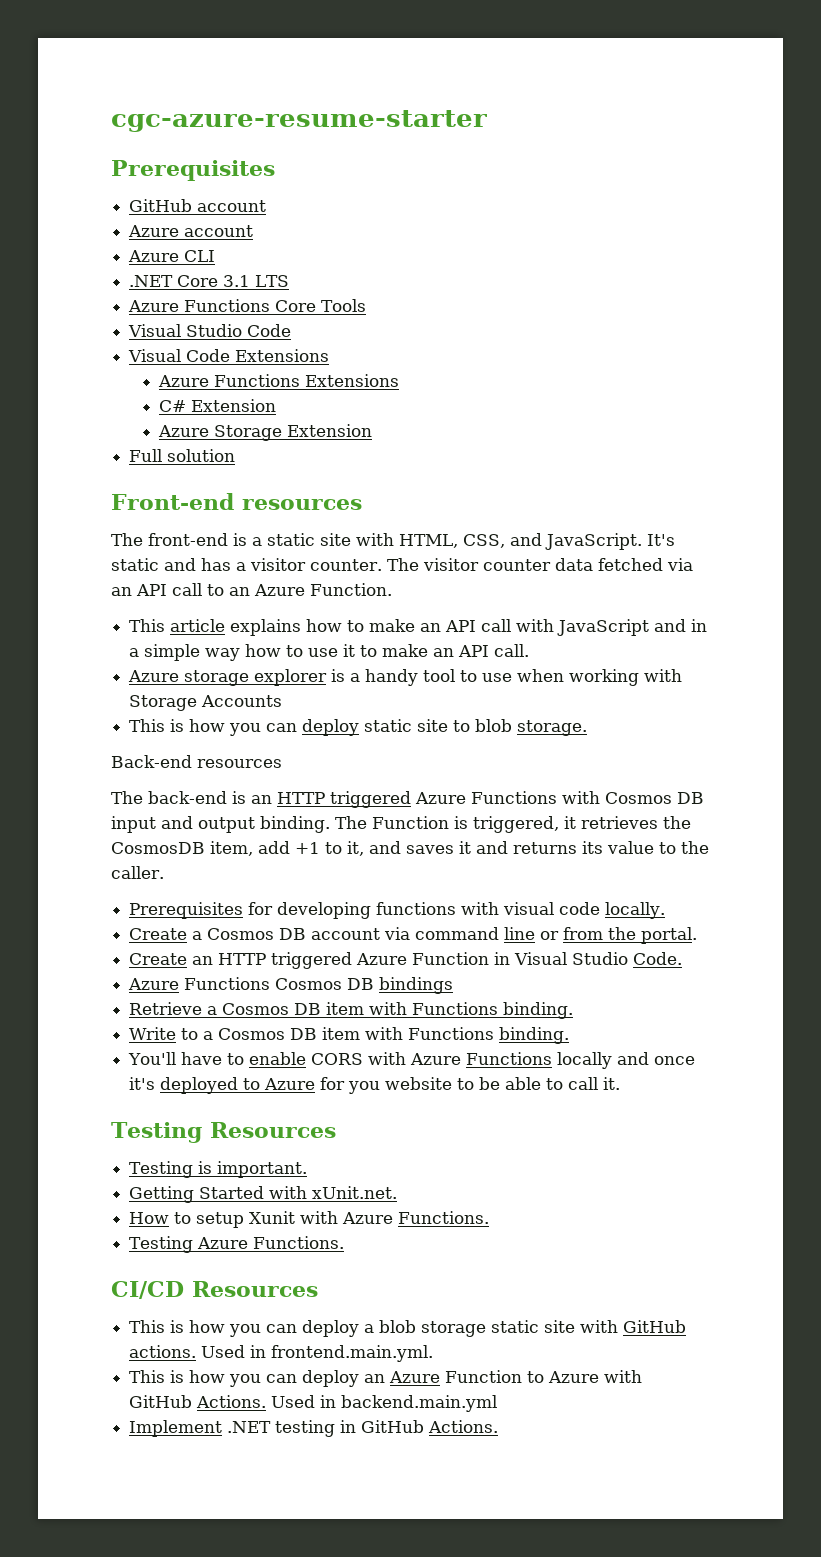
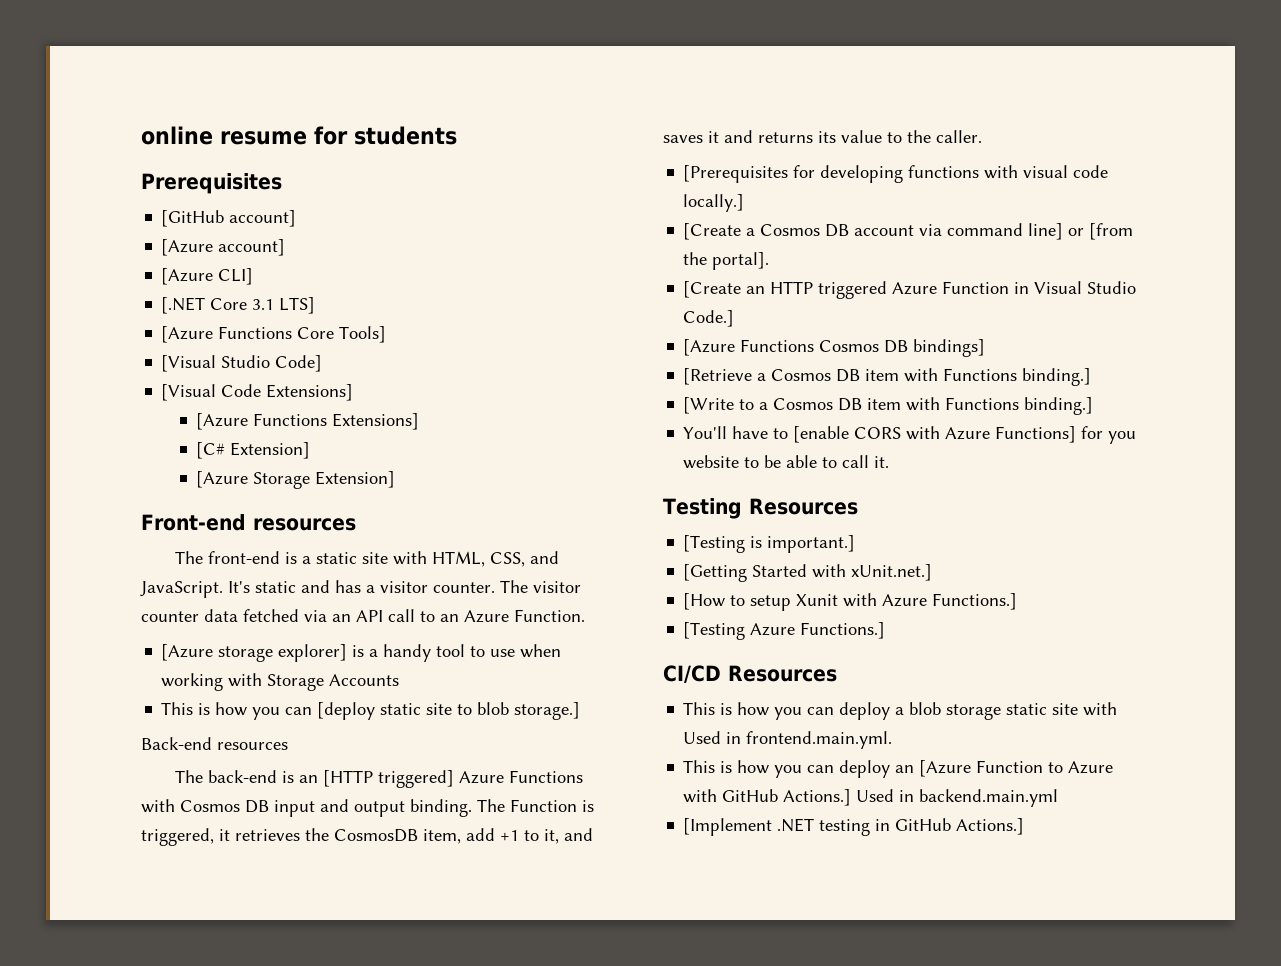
- cgc-azure-resume-starter
+ online resume for students
  Prerequisites
- GitHub account
- Azure account
- Azure CLI
- .NET Core 3.1 LTS
- Azure Functions Core Tools
- Visual Studio Code
- Visual Code Extensions
- Azure Functions Extensions
- C# Extension
- Azure Storage Extension
- Full solution
+ [GitHub account]
+ [Azure account]
+ [Azure CLI]
+ [.NET Core 3.1 LTS]
+ [Azure Functions Core Tools]
+ [Visual Studio Code]
+ [Visual Code Extensions]
+ [Azure Functions Extensions]
+ [C# Extension]
+ [Azure Storage Extension]
- This article explains how to make an API call with JavaScript and in a simple way how to use it to make an API call.
- Azure storage explorer is a handy tool to use when working with Storage Accounts
+ [Azure storage explorer] is a handy tool to use when working with Storage Accounts
- This is how you can deploy static site to blob storage.
+ This is how you can [deploy static site to blob storage.]
- The back-end is an HTTP triggered Azure Functions with Cosmos DB input and output binding.
+ The back-end is an [HTTP triggered] Azure Functions with Cosmos DB input and output binding.
- Prerequisites for developing functions with visual code locally.
- Create a Cosmos DB account via command line or from the portal.
- Create an HTTP triggered Azure Function in Visual Studio Code.
- Azure Functions Cosmos DB bindings
- Retrieve a Cosmos DB item with Functions binding.
- Write to a Cosmos DB item with Functions binding.
+ [Prerequisites for developing functions with visual code locally.]
+ [Create a Cosmos DB account via command line] or [from the portal].
+ [Create an HTTP triggered Azure Function in Visual Studio Code.]
+ [Azure Functions Cosmos DB bindings]
+ [Retrieve a Cosmos DB item with Functions binding.]
+ [Write to a Cosmos DB item with Functions binding.]
- You'll have to enable CORS with Azure Functions locally and once it's deployed to Azure for you website to be able to call it.
+ You'll have to [enable CORS with Azure Functions] for you website to be able to call it.
- Testing is important.
- Getting Started with xUnit.net.
- How to setup Xunit with Azure Functions.
- Testing Azure Functions.
+ [Testing is important.]
+ [Getting Started with xUnit.net.]
+ [How to setup Xunit with Azure Functions.]
+ [Testing Azure Functions.]
- This is how you can deploy a blob storage static site with GitHub actions. Used in frontend.main.yml.
+ This is how you can deploy a blob storage static site with Used in frontend.main.yml.
- This is how you can deploy an Azure Function to Azure with GitHub Actions.
+ This is how you can deploy an [Azure Function to Azure with GitHub Actions.]
- Implement .NET testing in GitHub Actions.
+ [Implement .NET testing in GitHub Actions.]

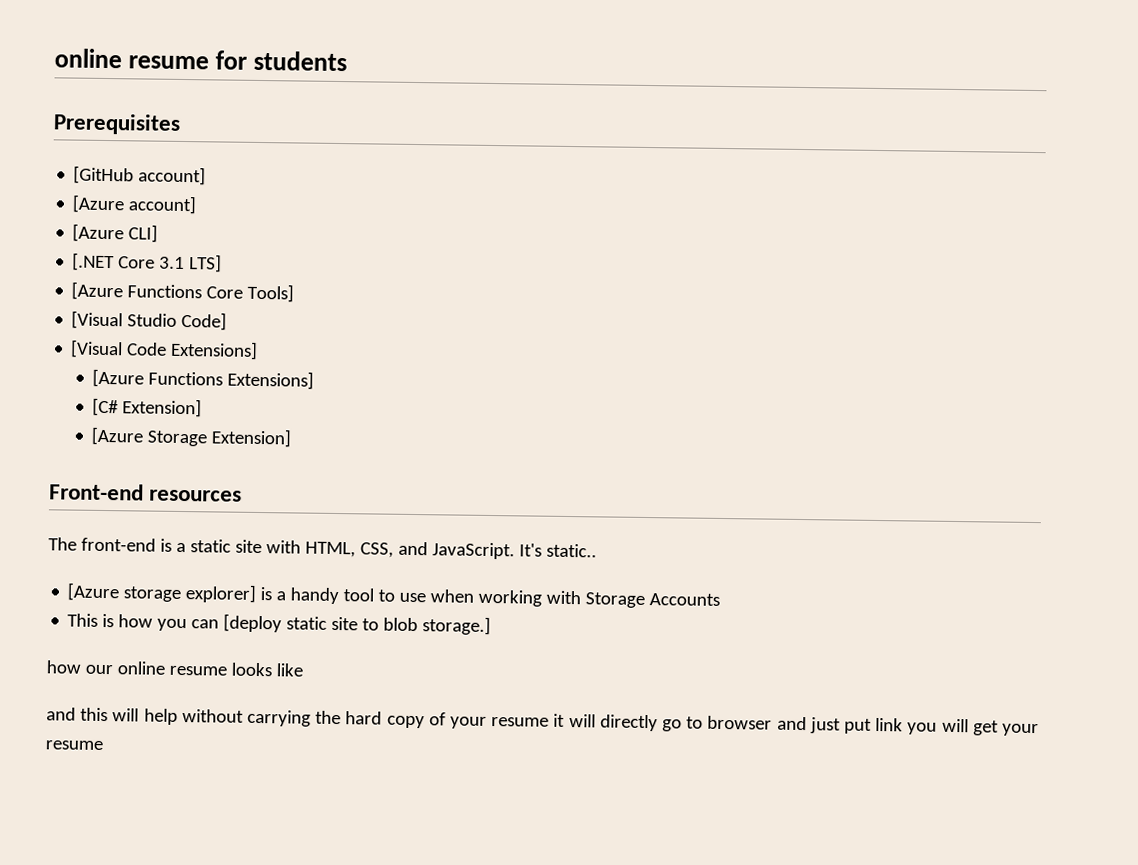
- It's static and has a visitor counter. The visitor counter data fetched via an API call to an Azure Function.
+ It's static..
- Back-end resources
- The back-end is an [HTTP triggered] Azure Functions with Cosmos DB input and output binding. The Function is triggered, it retrieves the CosmosDB item, add +1 to it, and saves it and returns its value to the caller.
- [Prerequisites for developing functions with visual code locally.]
- [Create a Cosmos DB account via command line] or [from the portal].
- [Create an HTTP triggered Azure Function in Visual Studio Code.]
- [Azure Functions Cosmos DB bindings]
- [Retrieve a Cosmos DB item with Functions binding.]
- [Write to a Cosmos DB item with Functions binding.]
- You'll have to [enable CORS with Azure Functions] for you website to be able to call it.
- Testing Resources
- [Testing is important.]
- [Getting Started with xUnit.net.]
- [How to setup Xunit with Azure Functions.]
- [Testing Azure Functions.]
- CI/CD Resources
- This is how you can deploy a blob storage static site with Used in frontend.main.yml.
- This is how you can deploy an [Azure Function to Azure with GitHub Actions.] Used in backend.main.yml
- [Implement .NET testing in GitHub Actions.]
+ how our online resume looks like
+ and this will help without carrying the hard copy of your resume it will directly go to browser and just put link you will get your resume

